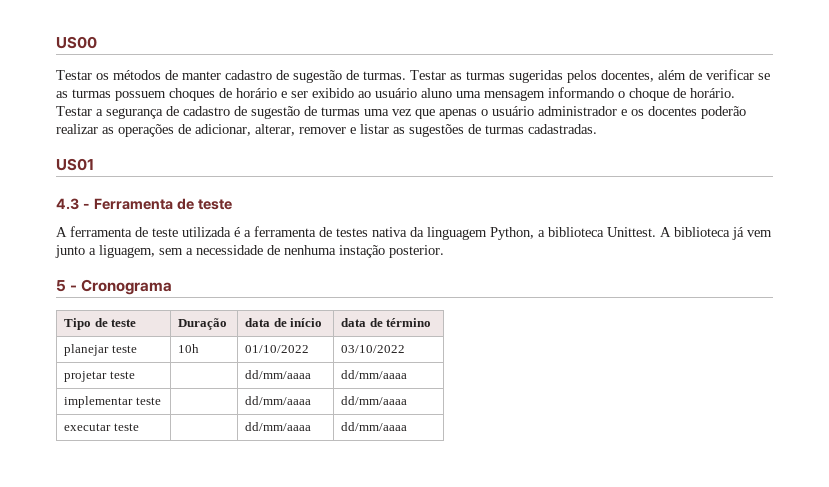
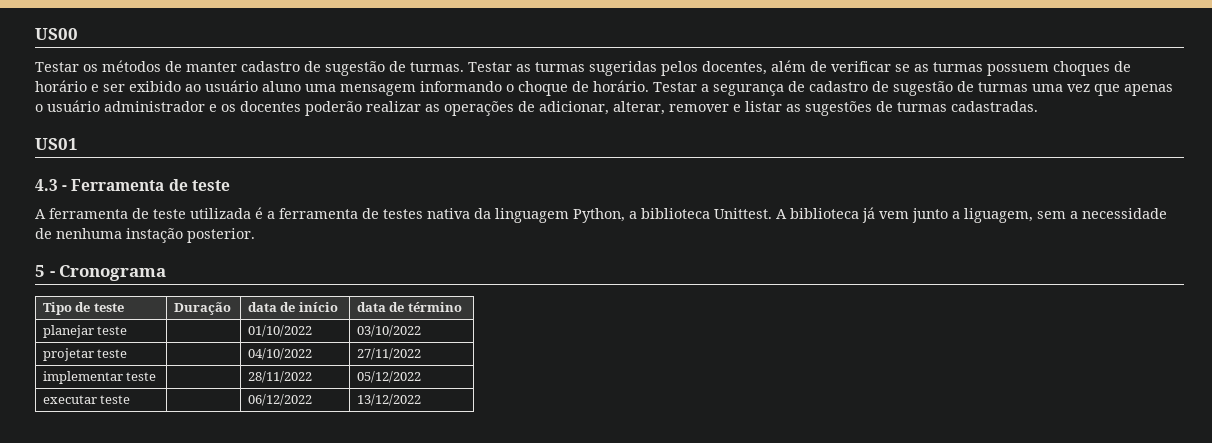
- planejar teste | 10h | 01/10/2022 | 03/10/2022
+ planejar teste | | 01/10/2022 | 03/10/2022
- projetar teste | | dd/mm/aaaa | dd/mm/aaaa
+ projetar teste | | 04/10/2022 | 27/11/2022
- implementar teste | | dd/mm/aaaa | dd/mm/aaaa
+ implementar teste | | 28/11/2022 | 05/12/2022
- executar teste | | dd/mm/aaaa | dd/mm/aaaa
+ executar teste | | 06/12/2022 | 13/12/2022

